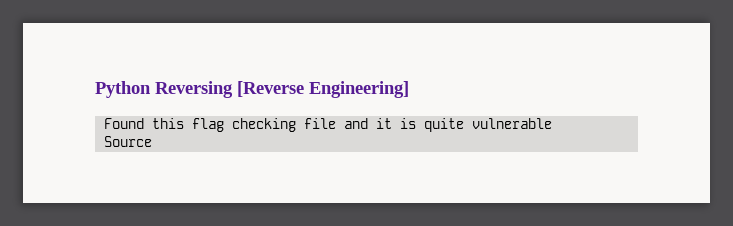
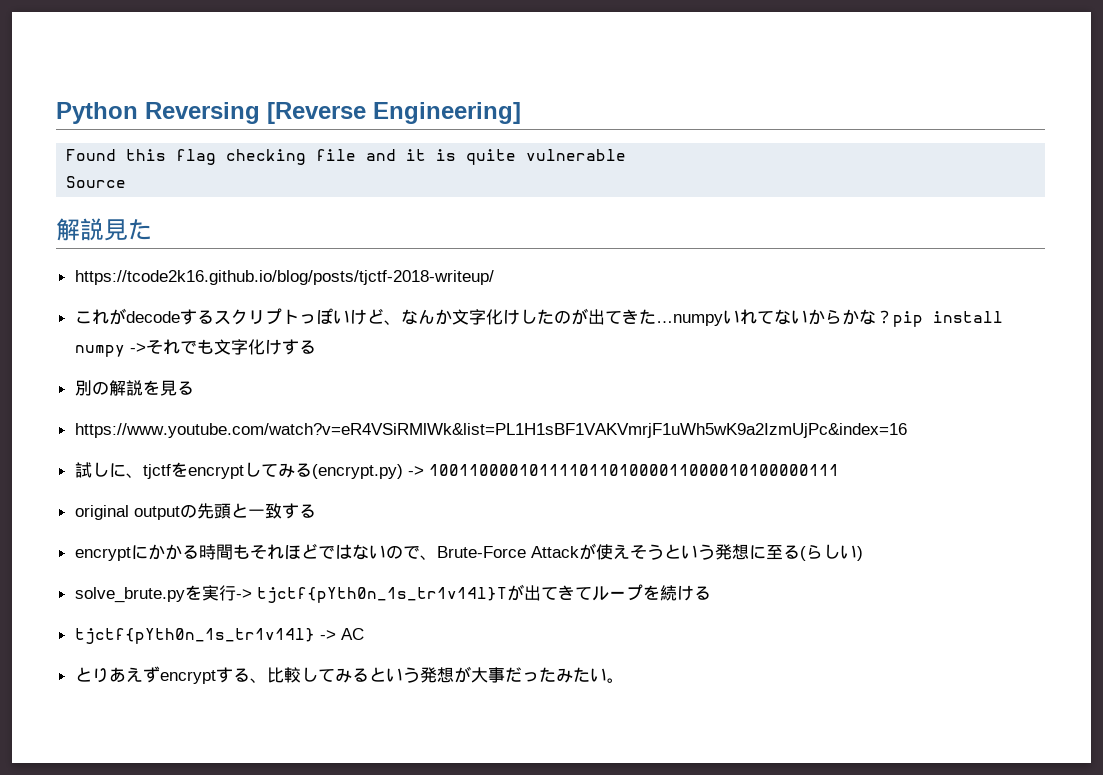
+ 解説見た
+ https://tcode2k16.github.io/blog/posts/tjctf-2018-writeup/
+ これがdecodeするスクリプトっぽいけど、なんか文字化けしたのが出てきた…numpyいれてないからかな？pip install numpy ->それでも文字化けする
+ 別の解説を見る
+ https://www.youtube.com/watch?v=eR4VSiRMlWk&list=PL1H1sBF1VAKVmrjF1uWh5wK9a2IzmUjPc&index=16
+ 試しに、tjctfをencryptしてみる(encrypt.py) -> 10011000010111101101000011000010100000111
+ original outputの先頭と一致する
+ encryptにかかる時間もそれほどではないので、Brute-Force Attackが使えそうという発想に至る(らしい)
+ solve_brute.pyを実行-> tjctf{pYth0n_1s_tr1v14l}Tが出てきてループを続ける
+ tjctf{pYth0n_1s_tr1v14l} -> AC
+ とりあえずencryptする、比較してみるという発想が大事だったみたい。

